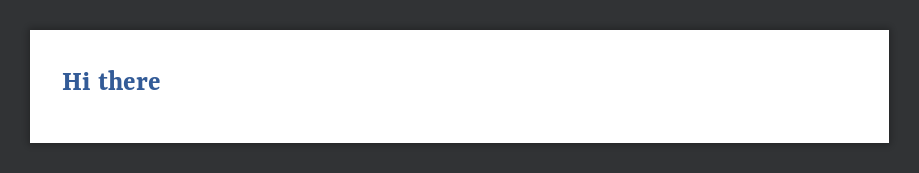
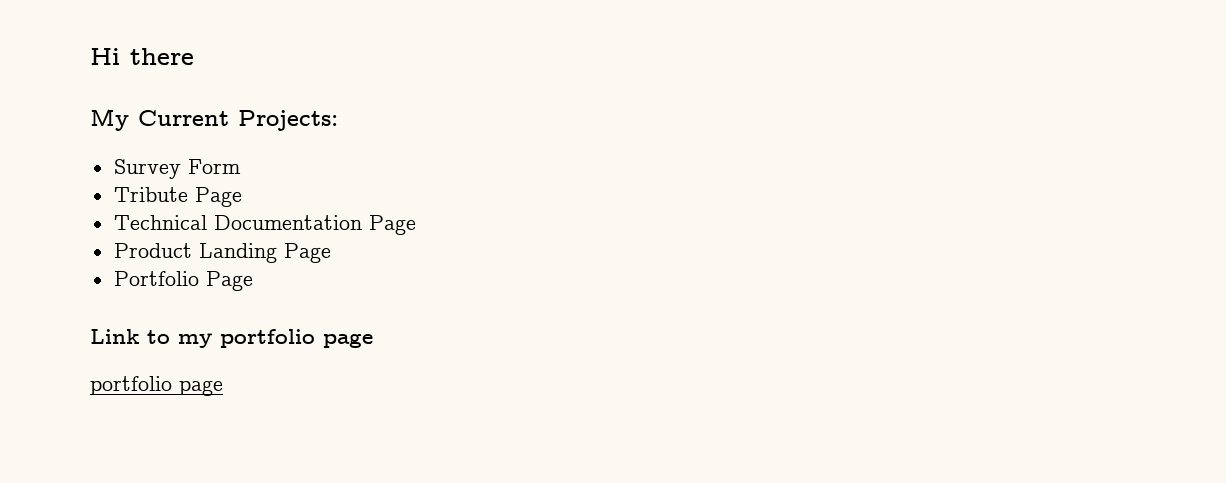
+ My Current Projects:
+ Survey Form
+ Tribute Page
+ Technical Documentation Page
+ Product Landing Page
+ Portfolio Page
+ Link to my portfolio page
+ portfolio page

